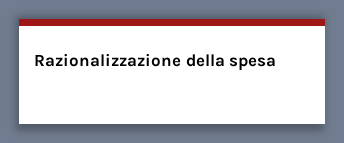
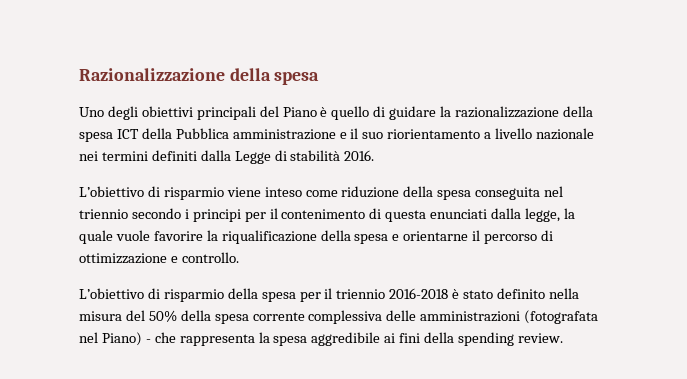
+ Uno degli obiettivi principali del Piano è quello di guidare la razionalizzazione della spesa ICT della Pubblica amministrazione e il suo riorientamento a livello nazionale nei termini definiti dalla Legge di stabilità 2016.
+ L’obiettivo di risparmio viene inteso come riduzione della spesa conseguita nel triennio secondo i principi per il contenimento di questa enunciati dalla legge, la quale vuole favorire la riqualificazione della spesa e orientarne il percorso di ottimizzazione e controllo.
+ L’obiettivo di risparmio della spesa per il triennio 2016-2018 è stato definito nella misura del 50% della spesa corrente complessiva delle amministrazioni (fotografata nel Piano) - che rappresenta la spesa aggredibile ai fini della spending review.

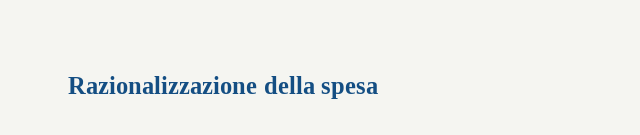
- Uno degli obiettivi principali del Piano è quello di guidare la razionalizzazione della spesa ICT della Pubblica amministrazione e il suo riorientamento a livello nazionale nei termini definiti dalla Legge di stabilità 2016.
- L’obiettivo di risparmio viene inteso come riduzione della spesa conseguita nel triennio secondo i principi per il contenimento di questa enunciati dalla legge, la quale vuole favorire la riqualificazione della spesa e orientarne il percorso di ottimizzazione e controllo.
- L’obiettivo di risparmio della spesa per il triennio 2016-2018 è stato definito nella misura del 50% della spesa corrente complessiva delle amministrazioni (fotografata nel Piano) - che rappresenta la spesa aggredibile ai fini della spending review.

